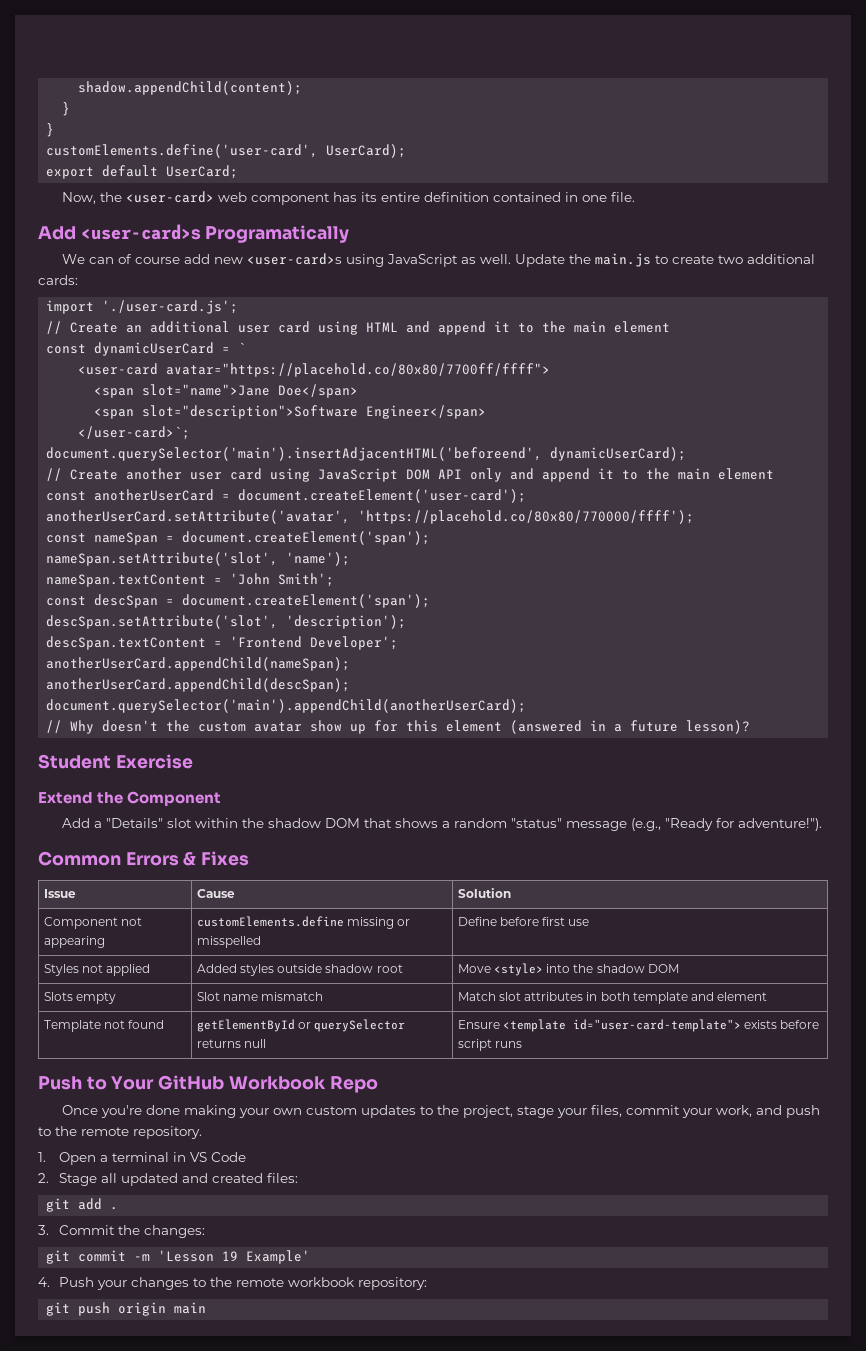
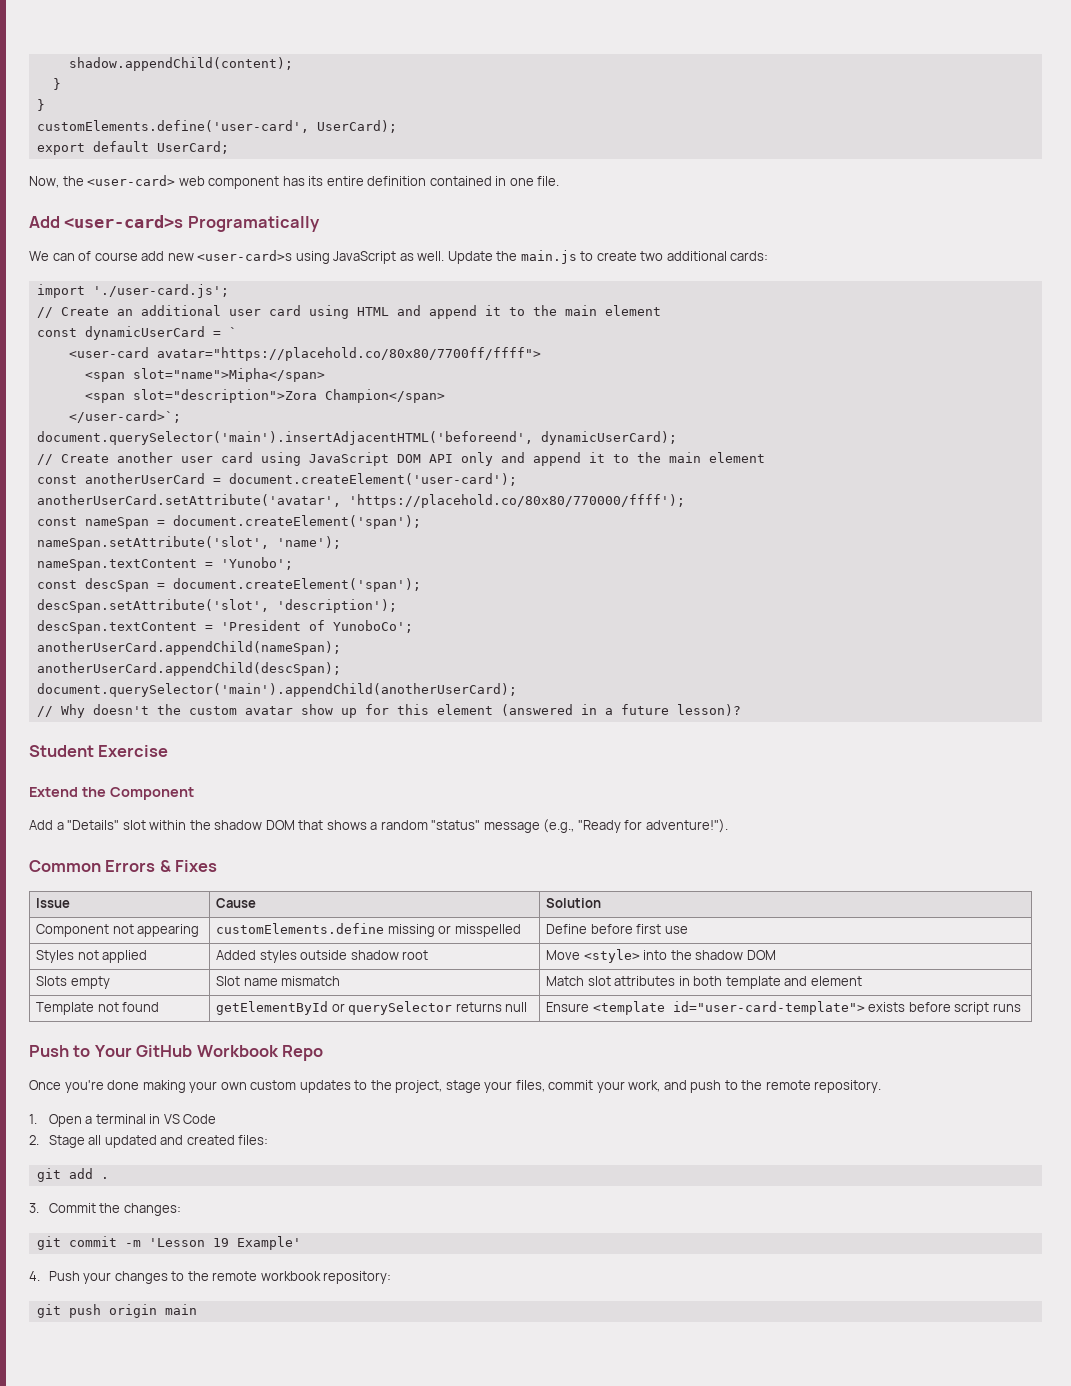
- <span slot="name">Jane Doe</span>
- <span slot="description">Software Engineer</span>
+ <span slot="name">Mipha</span>
+ <span slot="description">Zora Champion</span>
- nameSpan.textContent = 'John Smith';
+ nameSpan.textContent = 'Yunobo';
- descSpan.textContent = 'Frontend Developer';
+ descSpan.textContent = 'President of YunoboCo';

